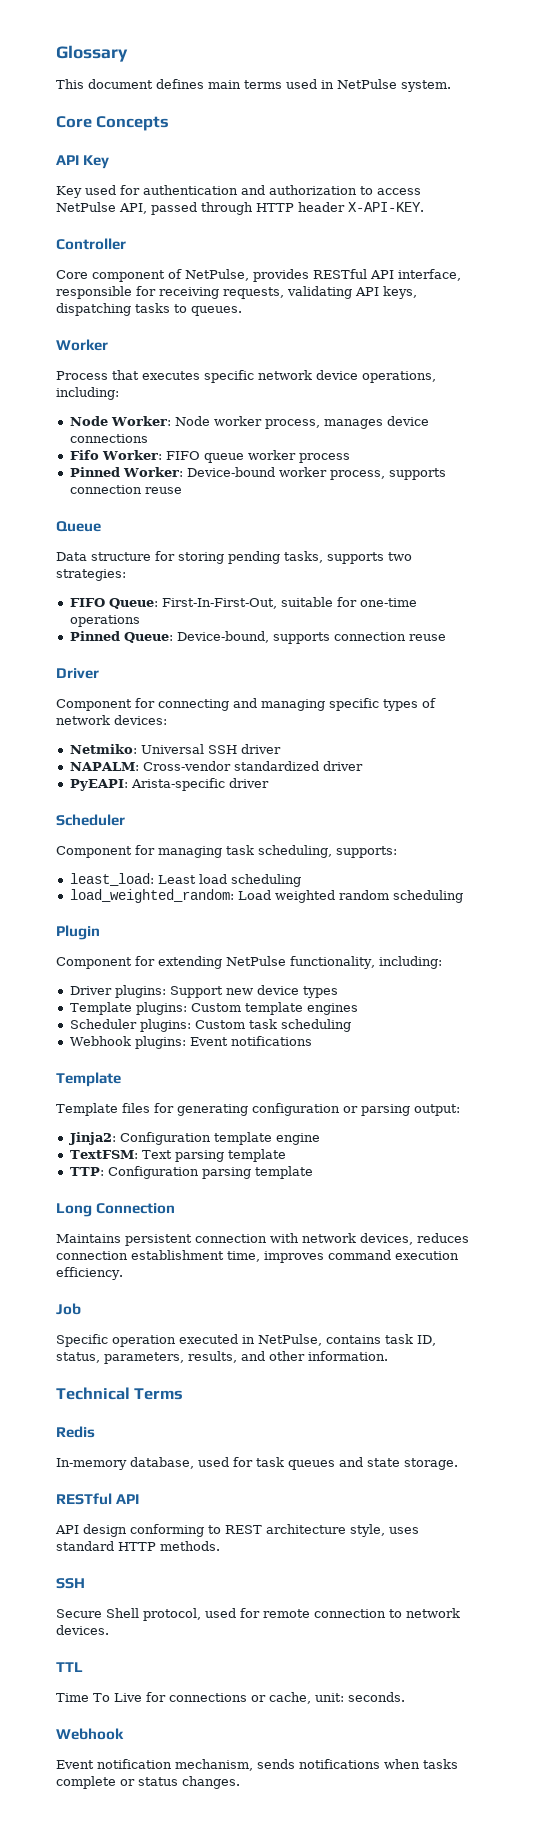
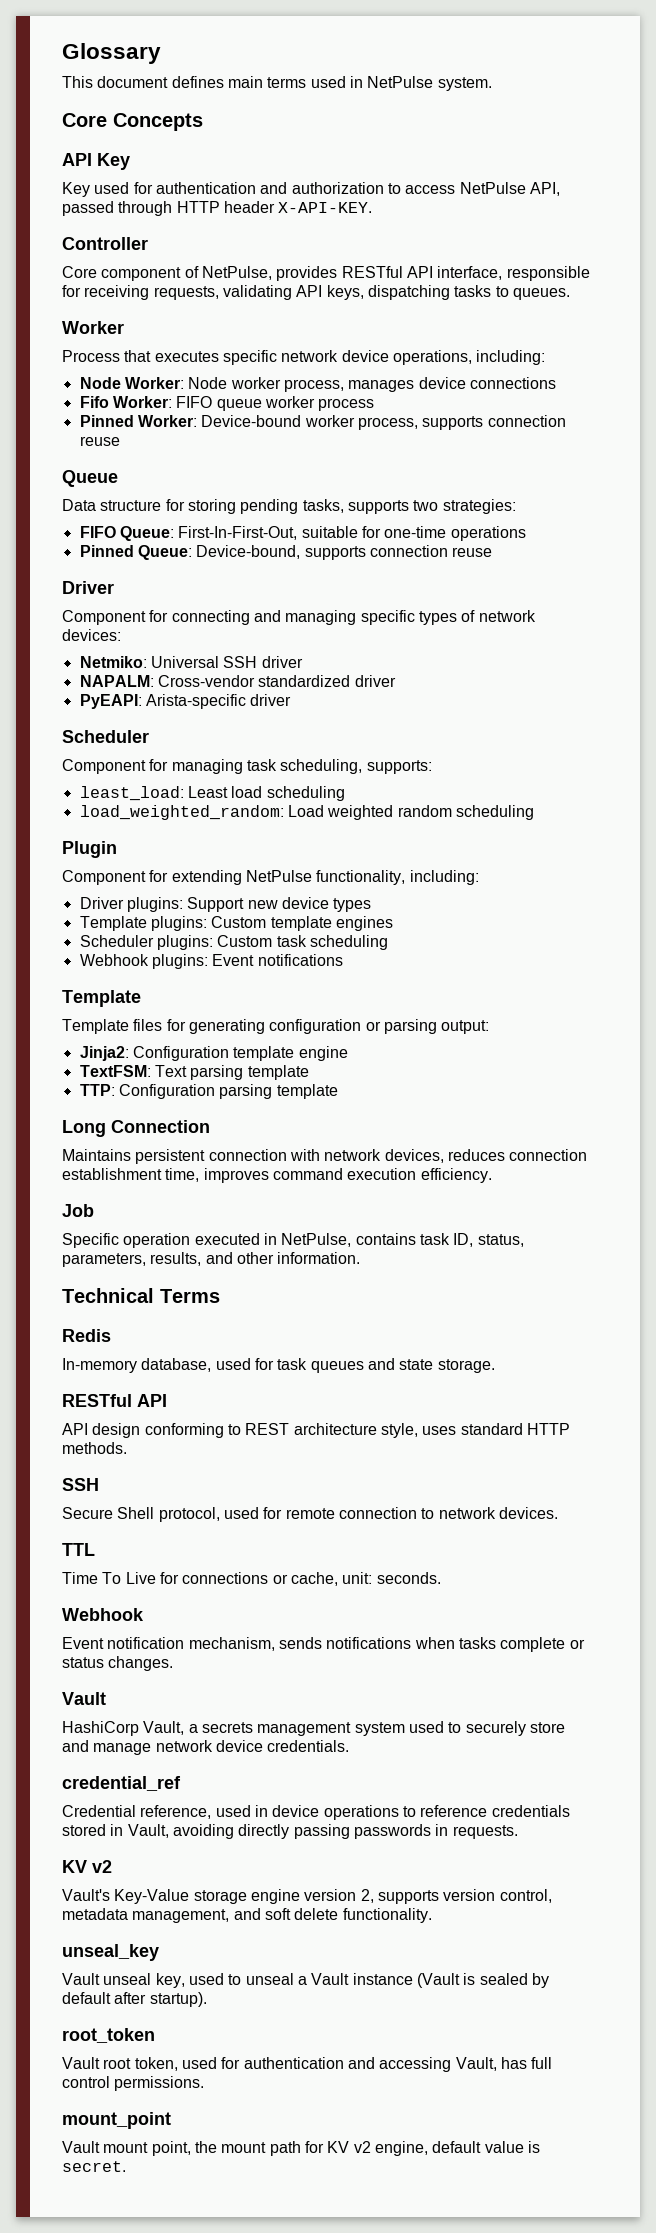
  Event notification mechanism, sends notifications when tasks complete or status changes.
+ Vault
+ HashiCorp Vault, a secrets management system used to securely store and manage network device credentials.
+ credential_ref
+ Credential reference, used in device operations to reference credentials stored in Vault, avoiding directly passing passwords in requests.
+ KV v2
+ Vault's Key-Value storage engine version 2, supports version control, metadata management, and soft delete functionality.
+ unseal_key
+ Vault unseal key, used to unseal a Vault instance (Vault is sealed by default after startup).
+ root_token
+ Vault root token, used for authentication and accessing Vault, has full control permissions.
+ mount_point
+ Vault mount point, the mount path for KV v2 engine, default value is secret.

